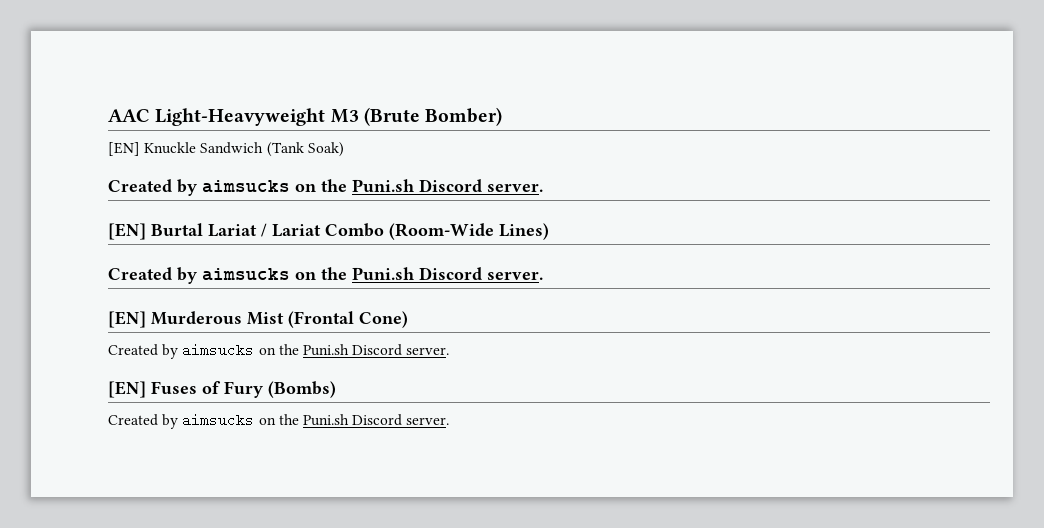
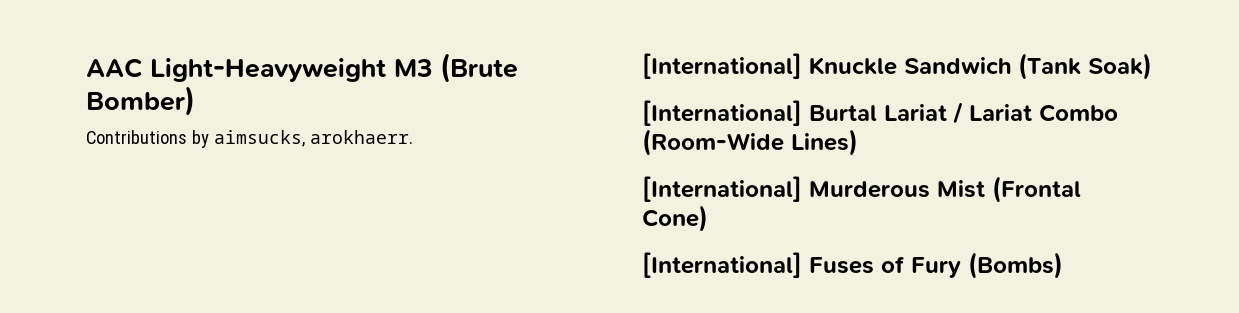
- [EN] Knuckle Sandwich (Tank Soak)
- Created by aimsucks on the Puni.sh Discord server.
- [EN] Burtal Lariat / Lariat Combo (Room-Wide Lines)
- Created by aimsucks on the Puni.sh Discord server.
- [EN] Murderous Mist (Frontal Cone)
- Created by aimsucks on the Puni.sh Discord server.
- [EN] Fuses of Fury (Bombs)
- Created by aimsucks on the Puni.sh Discord server.
+ Contributions by aimsucks, arokhaerr.
+ [International] Knuckle Sandwich (Tank Soak)
+ [International] Burtal Lariat / Lariat Combo (Room-Wide Lines)
+ [International] Murderous Mist (Frontal Cone)
+ [International] Fuses of Fury (Bombs)

